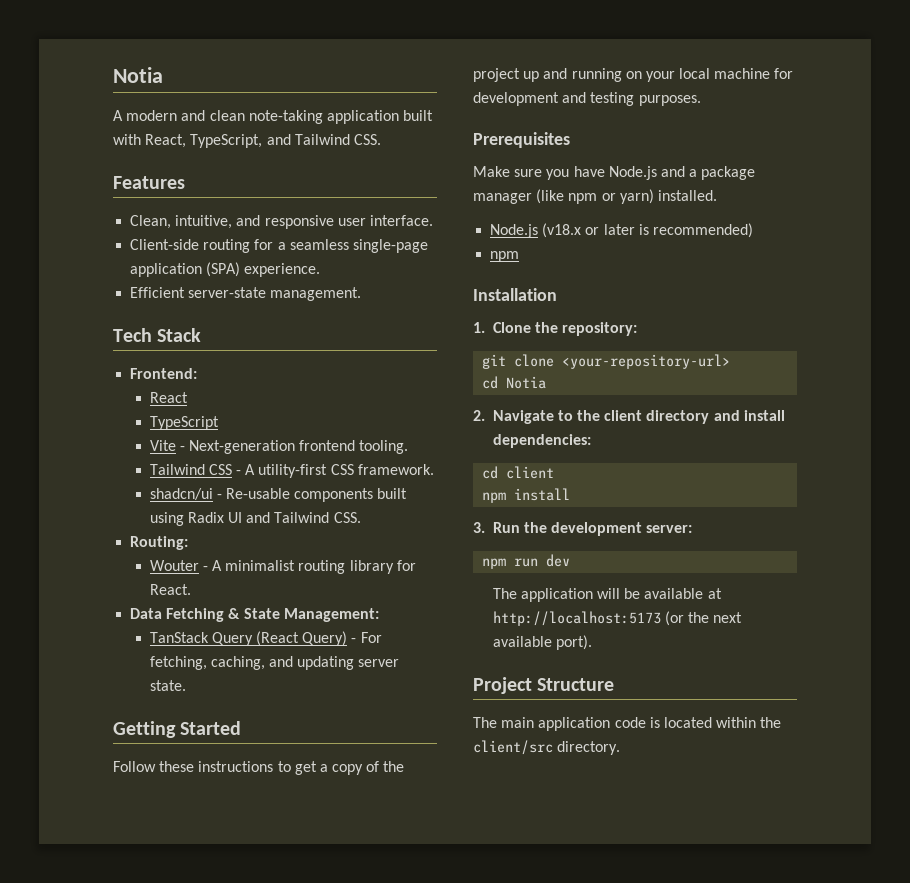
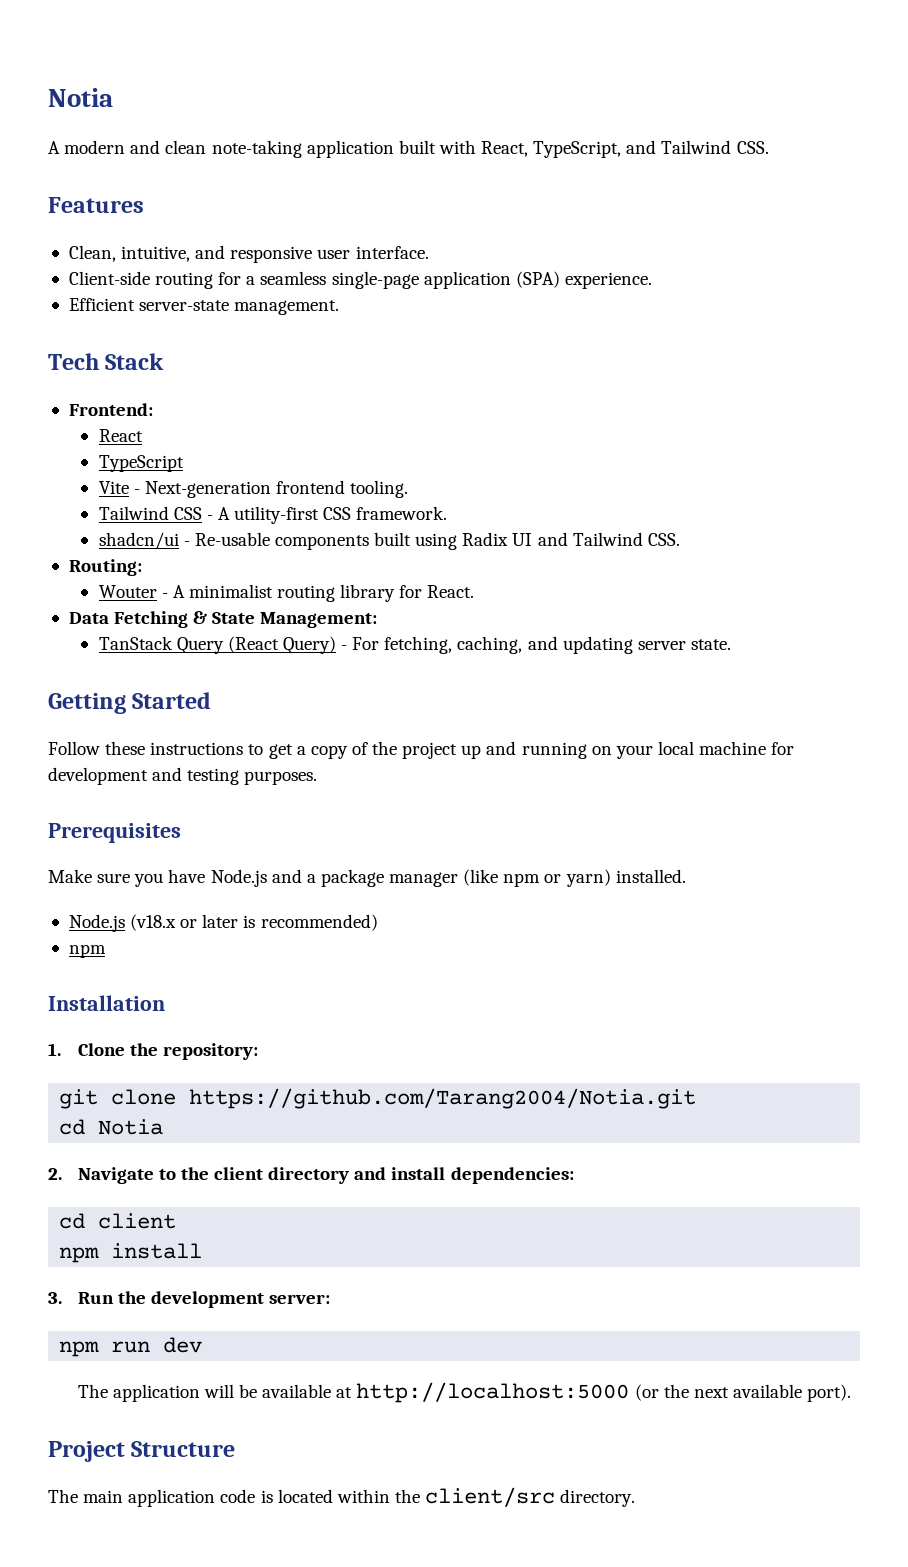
- git clone <your-repository-url>
+ git clone https://github.com/Tarang2004/Notia.git
- The application will be available at http://localhost:5173 (or the next available port).
+ The application will be available at http://localhost:5000 (or the next available port).

